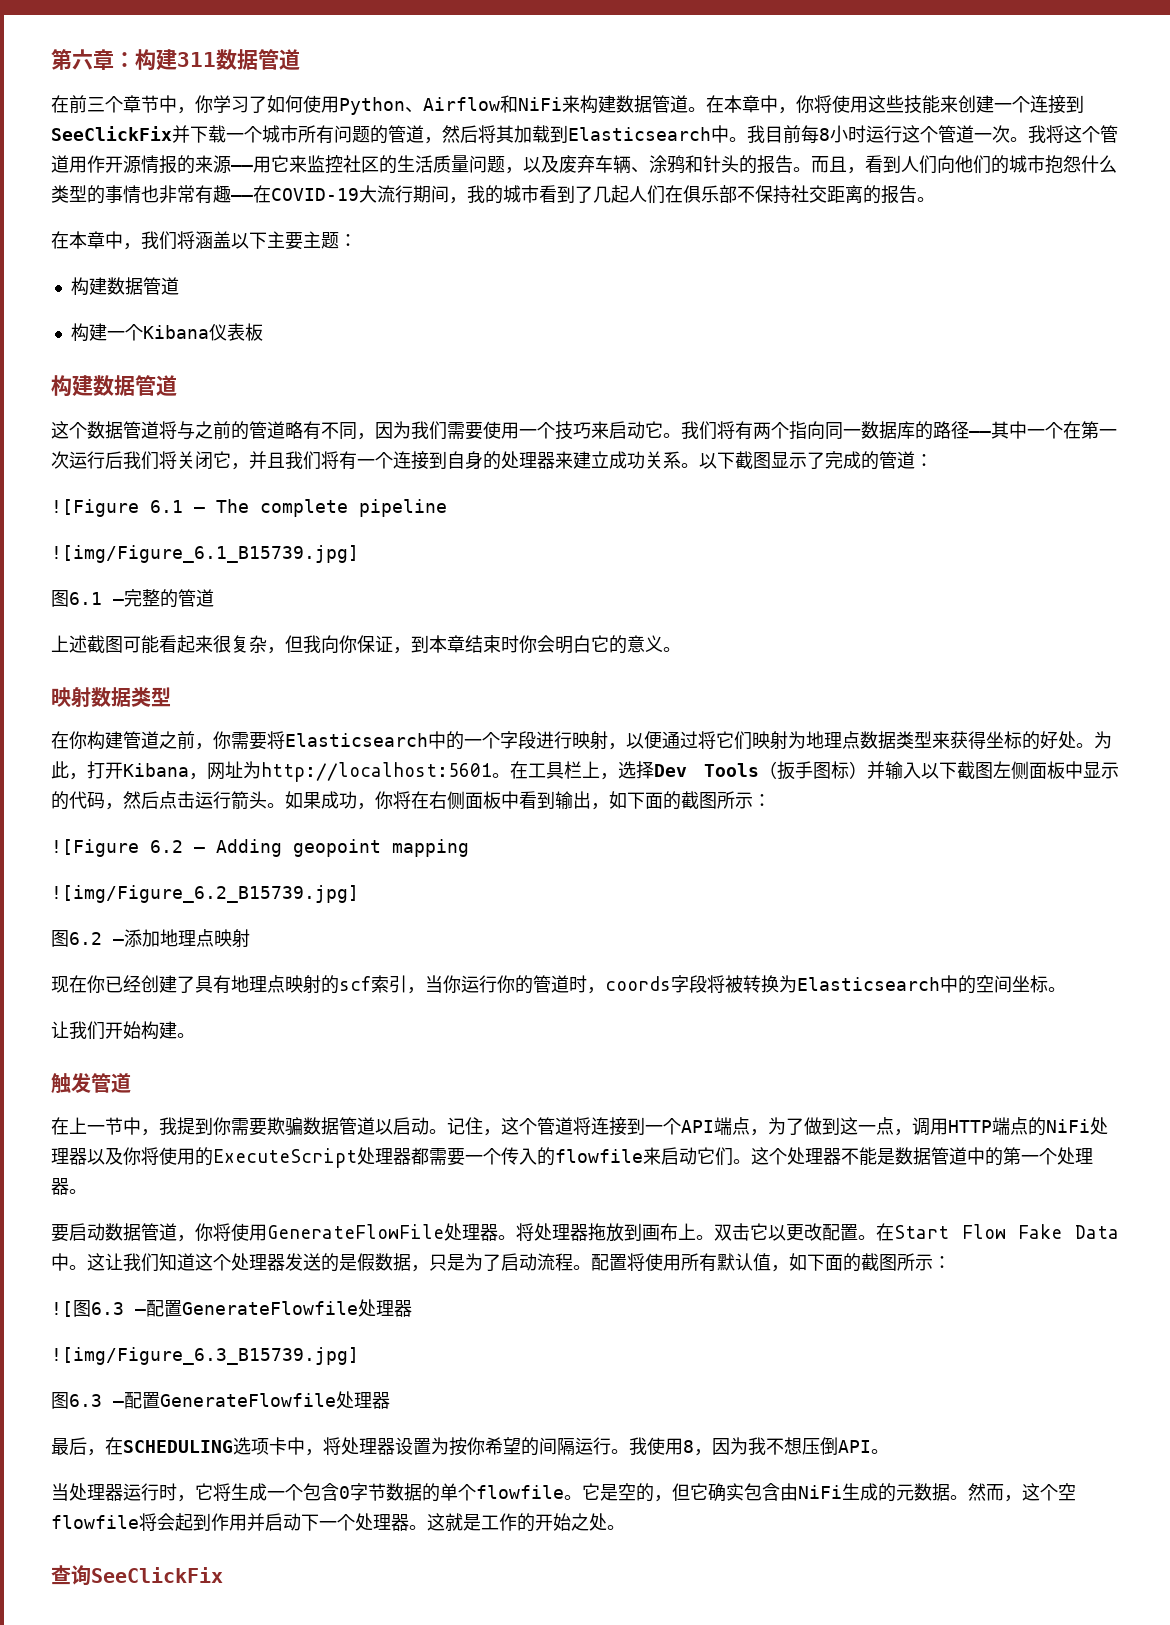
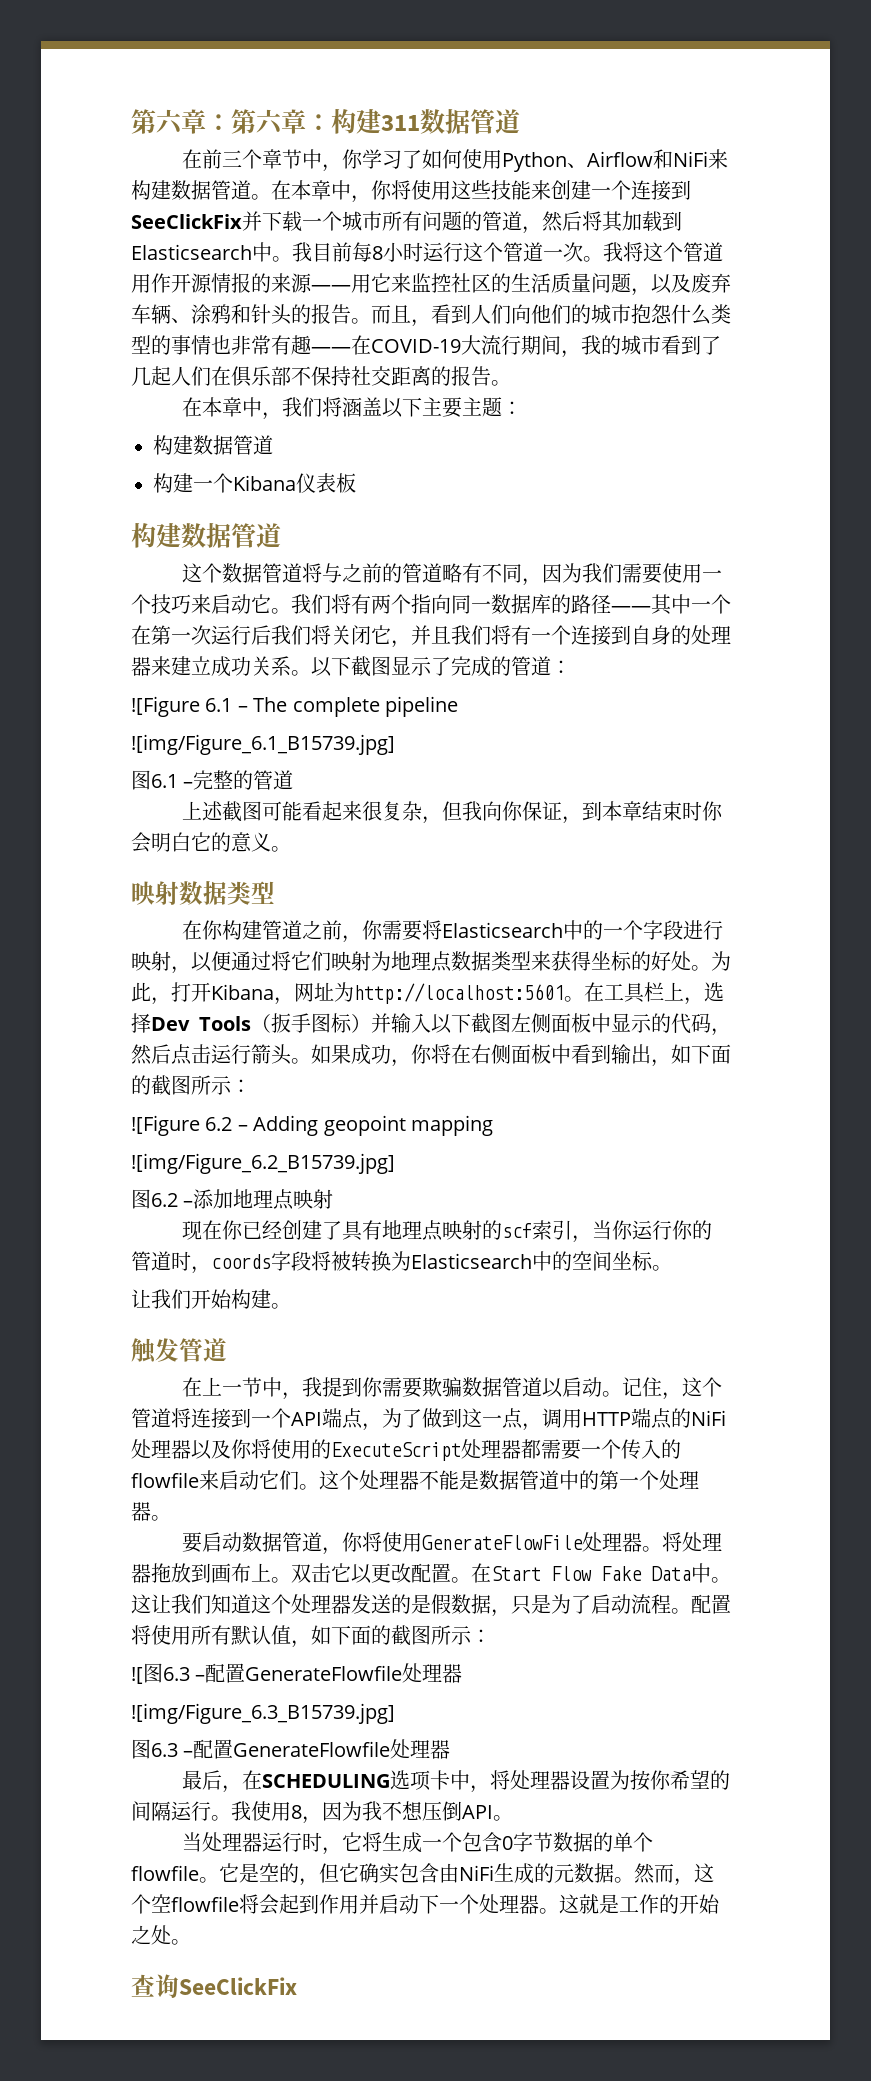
- 第六章：构建311数据管道
+ 第六章：第六章：构建311数据管道

